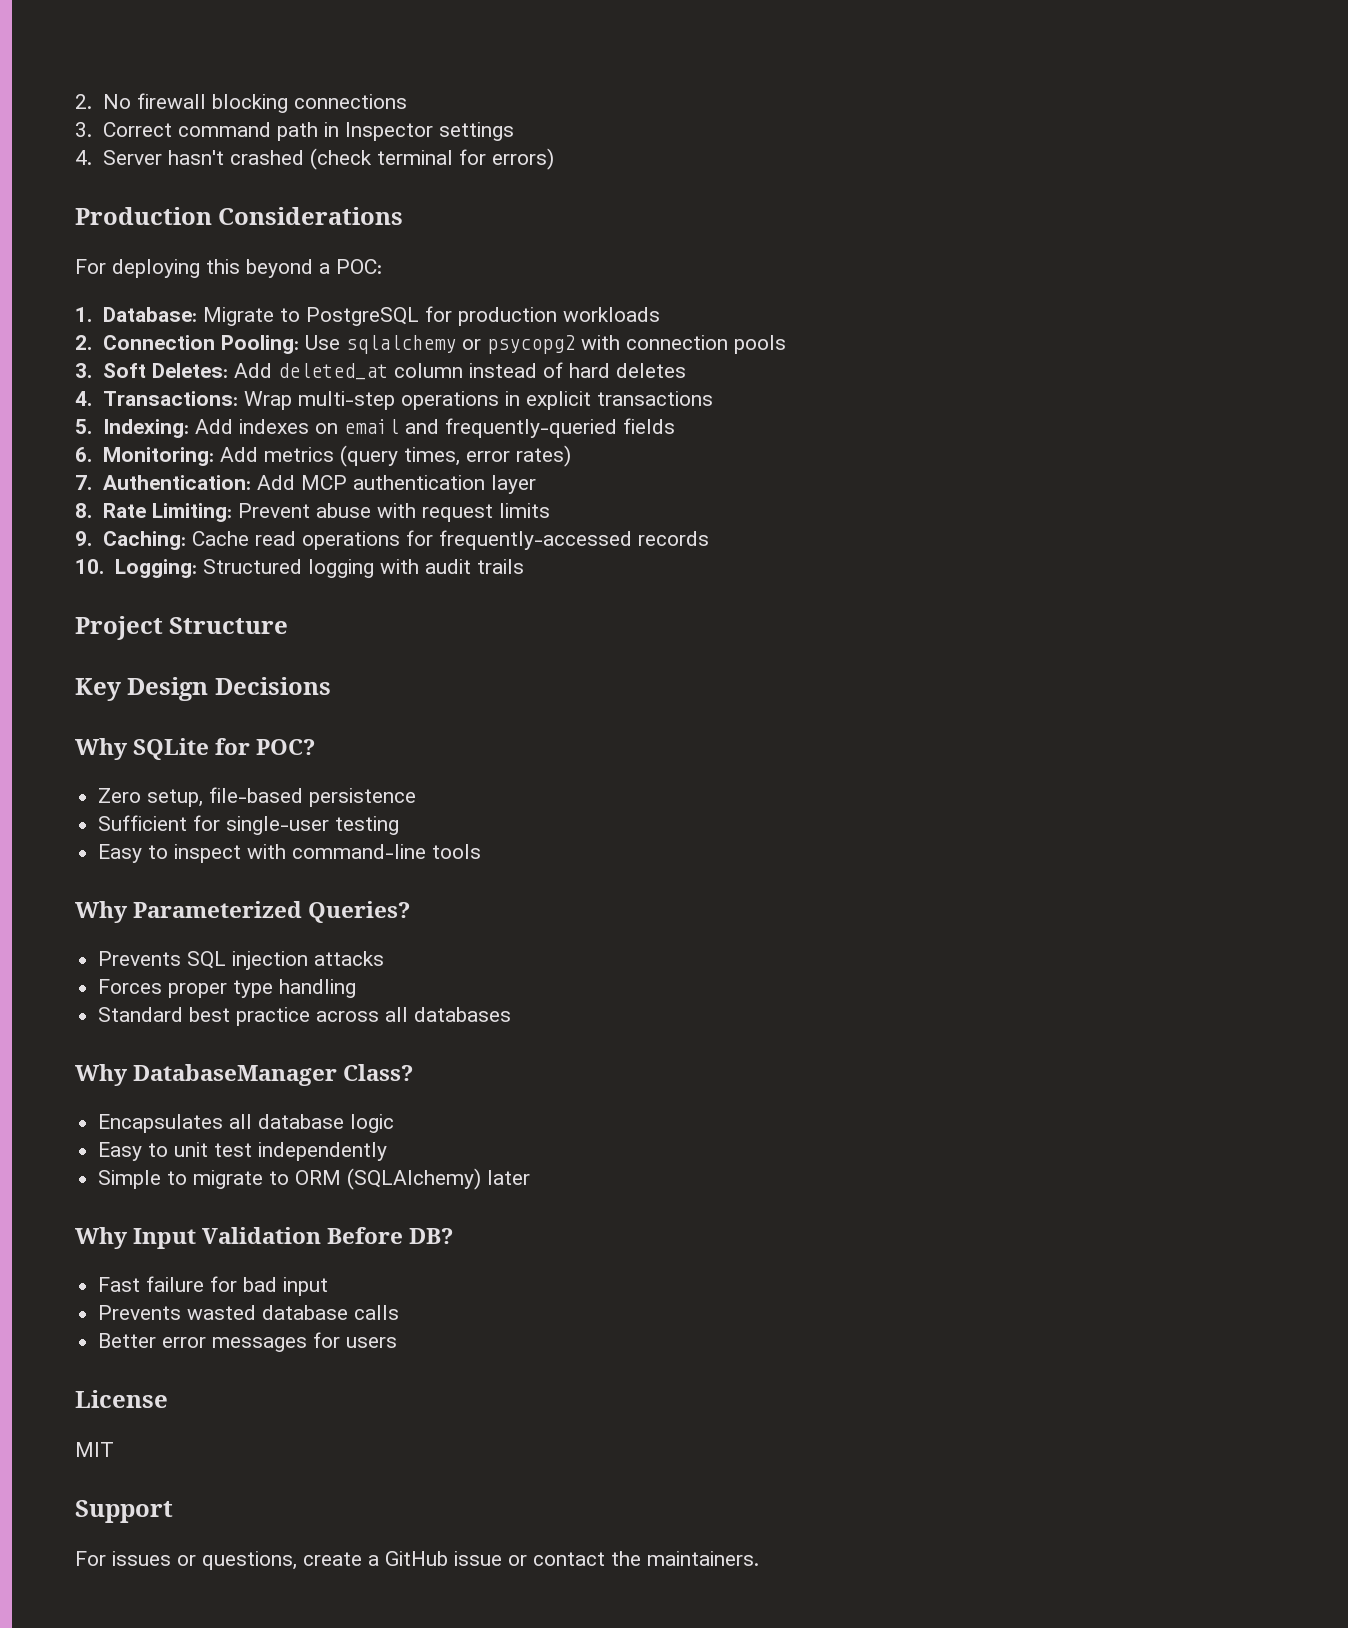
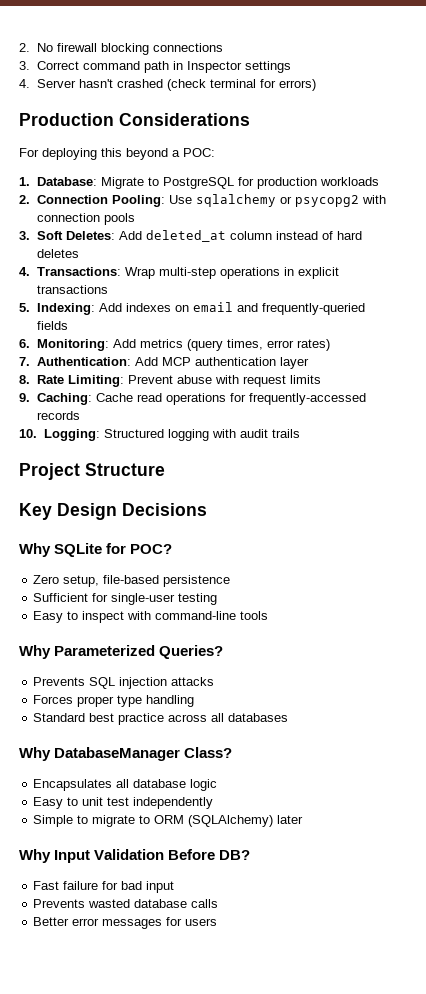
- License
- MIT
- Support
- For issues or questions, create a GitHub issue or contact the maintainers.

